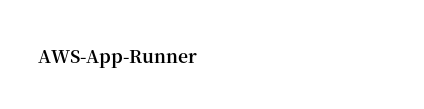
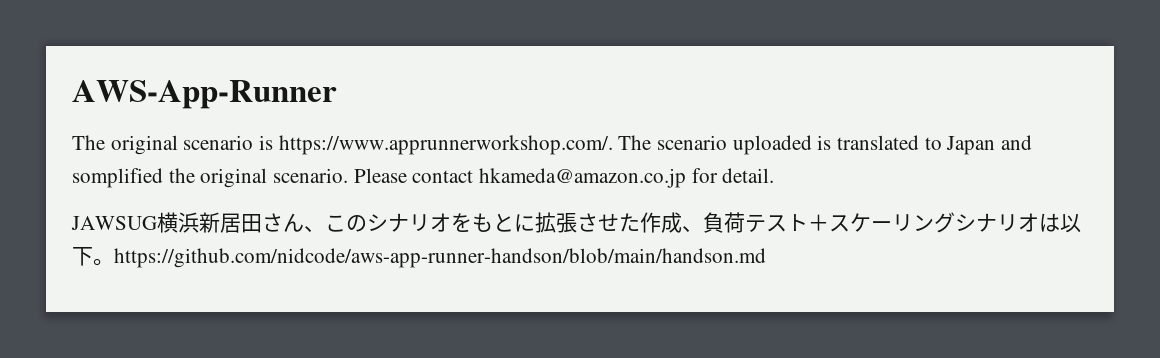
+ The original scenario is https://www.apprunnerworkshop.com/. The scenario uploaded is translated to Japan and somplified the original scenario. Please contact hkameda@amazon.co.jp for detail.
+ JAWSUG横浜新居田さん、このシナリオをもとに拡張させた作成、負荷テスト＋スケーリングシナリオは以下。https://github.com/nidcode/aws-app-runner-handson/blob/main/handson.md

